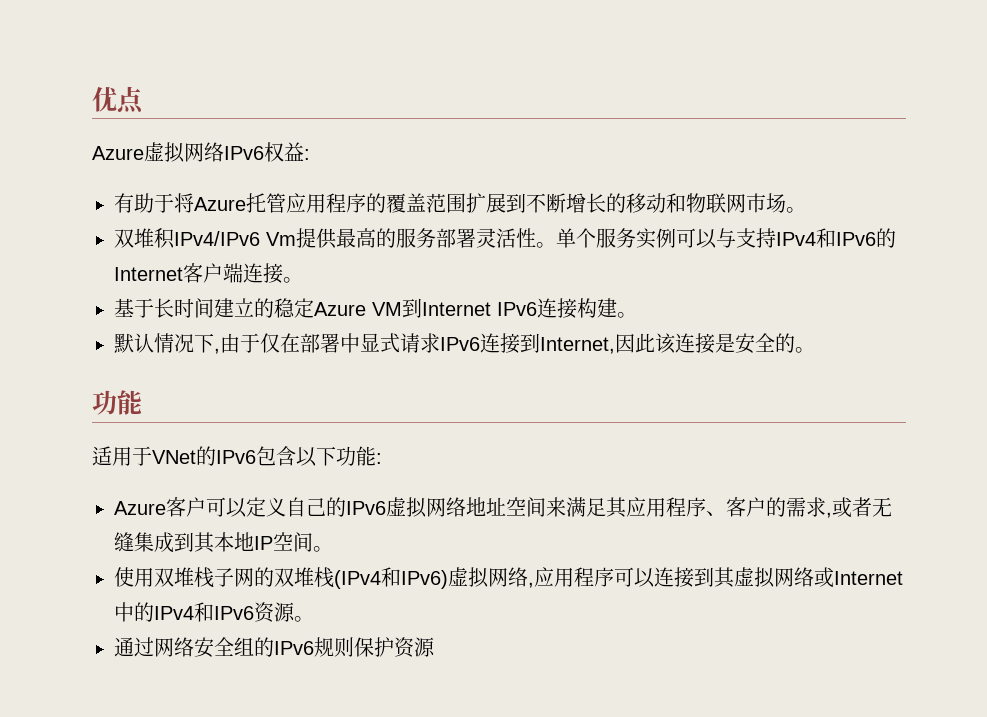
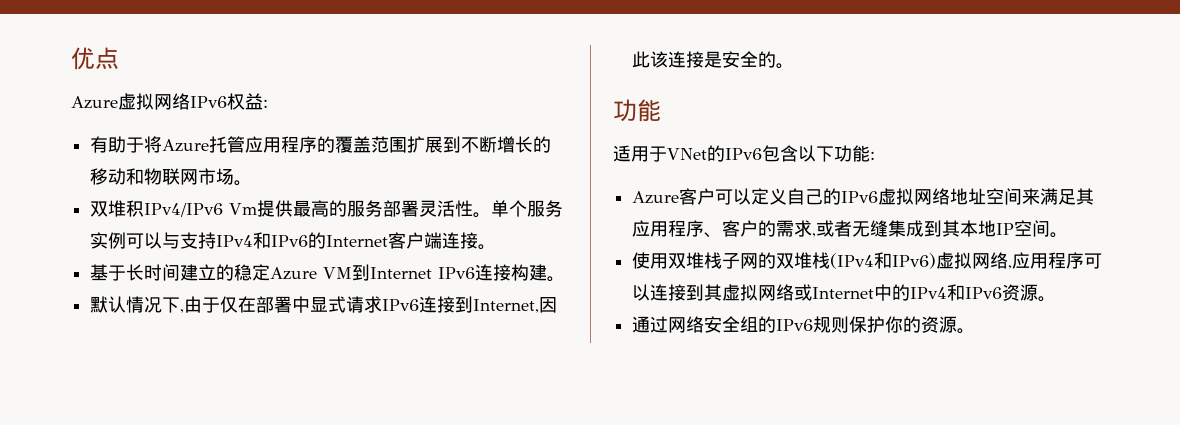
- 通过网络安全组的IPv6规则保护资源
+ 通过网络安全组的IPv6规则保护你的资源。

